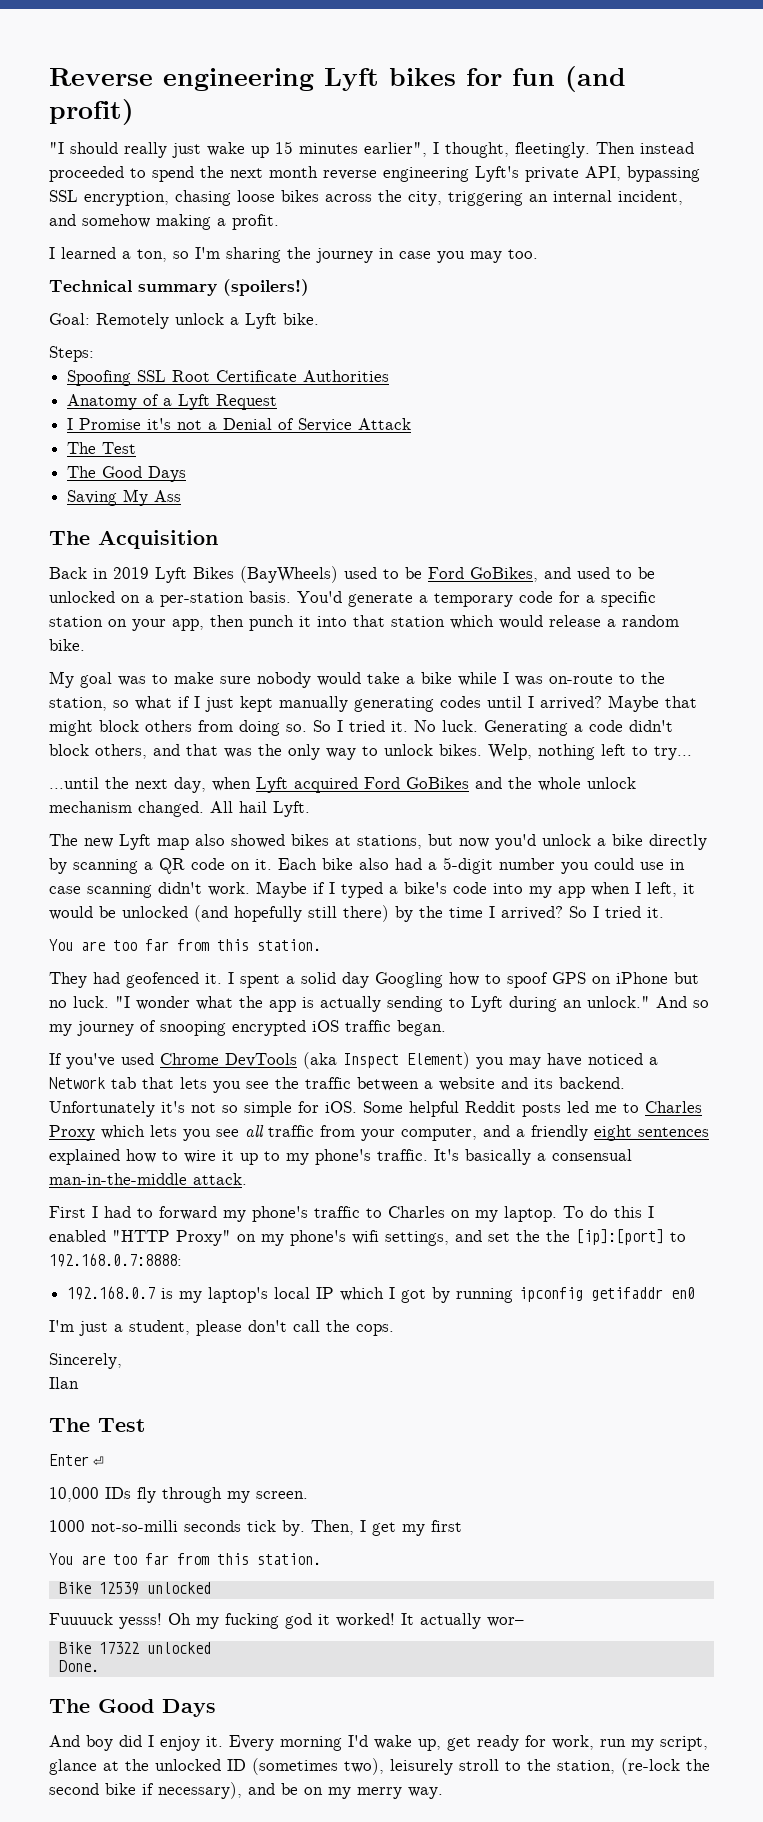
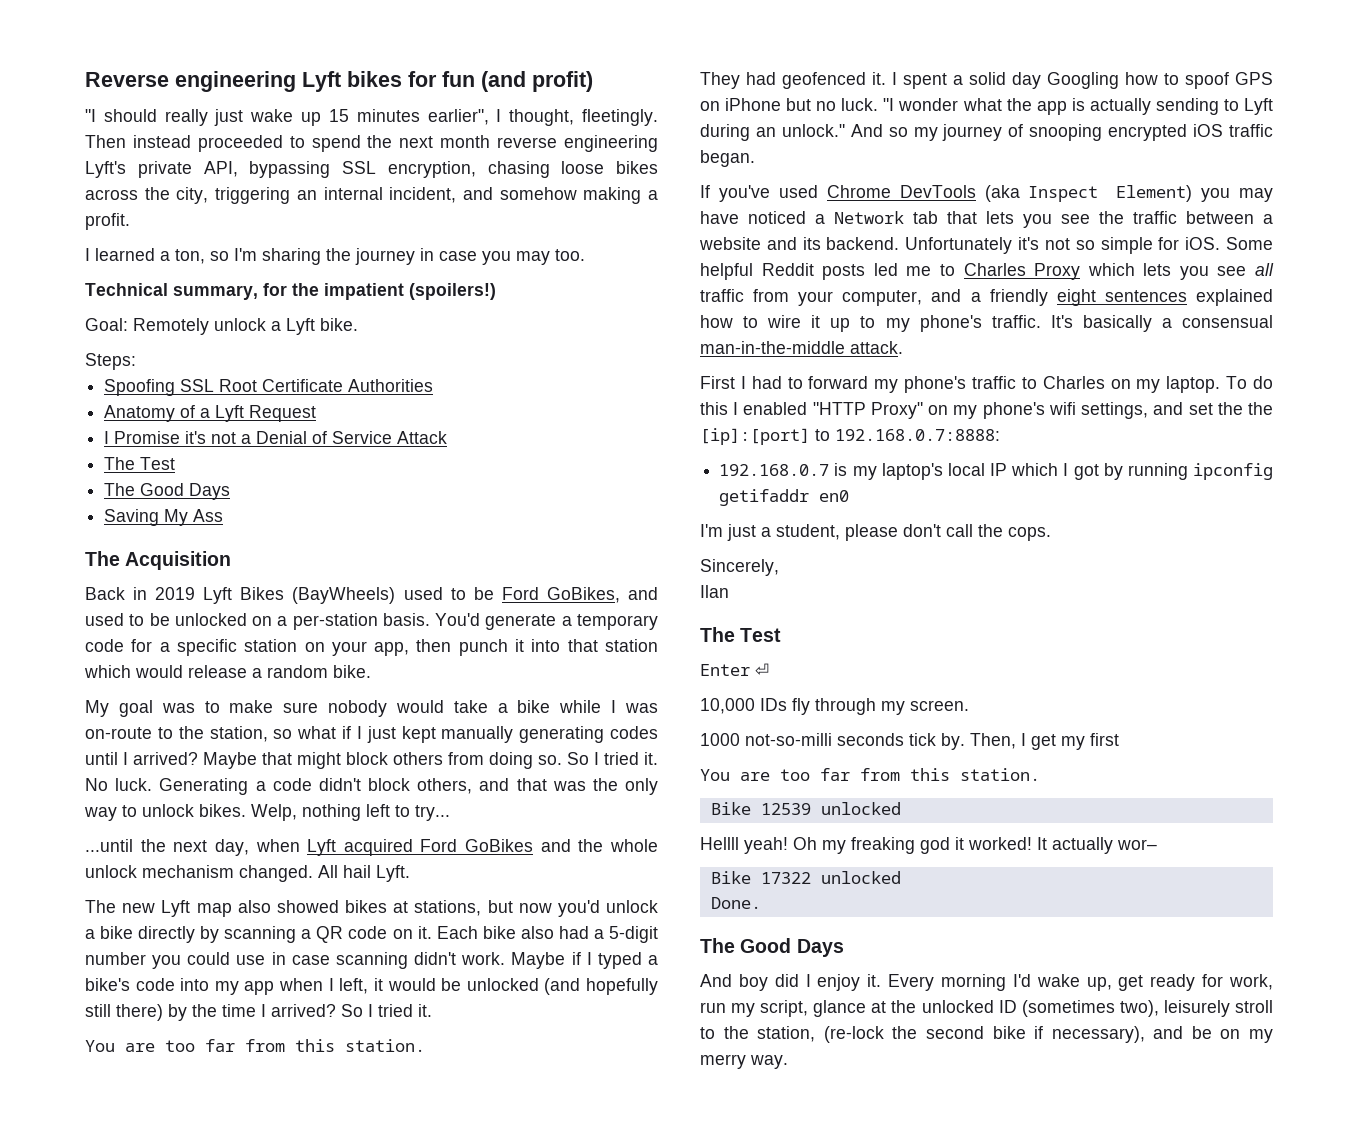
- Technical summary (spoilers!)
+ Technical summary, for the impatient (spoilers!)
- Fuuuuck yesss!
+ Hellll yeah!
- Oh my fucking god it worked!
+ Oh my freaking god it worked!

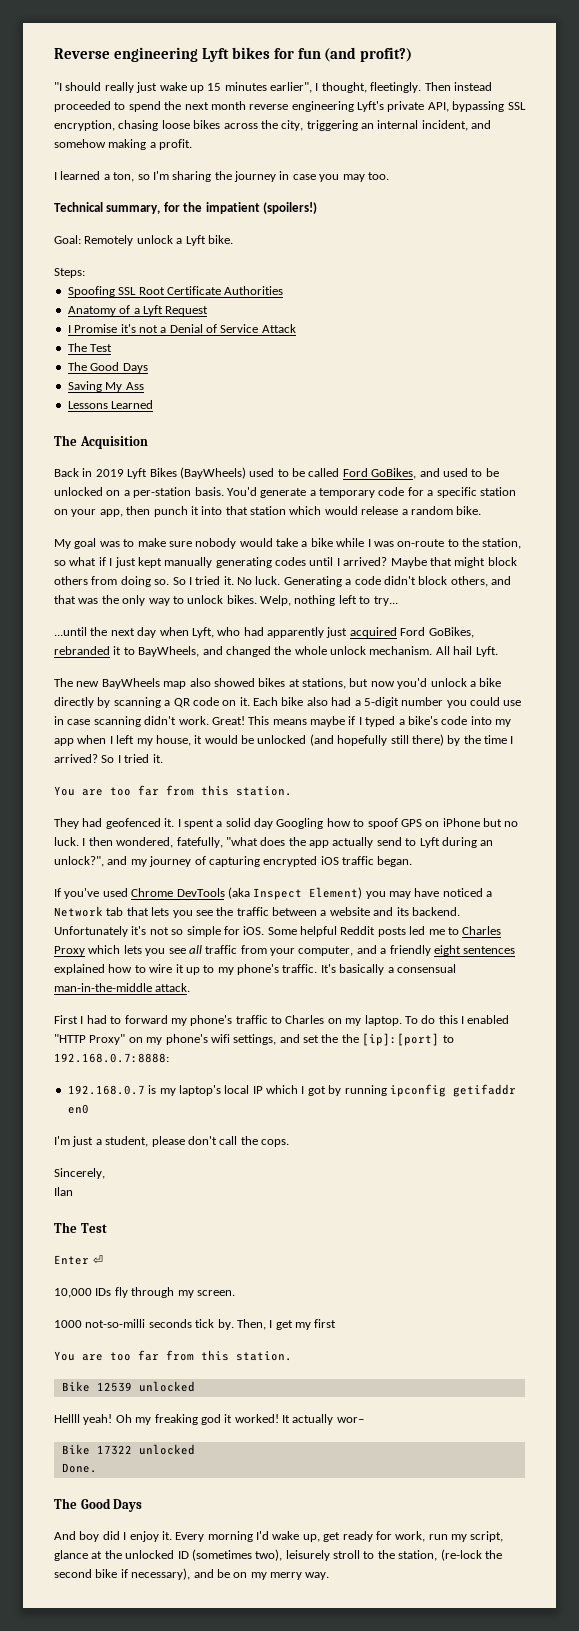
- Reverse engineering Lyft bikes for fun (and profit)
+ Reverse engineering Lyft bikes for fun (and profit?)
+ Lessons Learned
- Back in 2019 Lyft Bikes (BayWheels) used to be Ford GoBikes, and used to be unlocked on a per-station basis.
+ Back in 2019 Lyft Bikes (BayWheels) used to be called Ford GoBikes, and used to be unlocked on a per-station basis.
- ...until the next day, when Lyft acquired Ford GoBikes and the whole unlock mechanism changed.
+ ...until the next day when Lyft, who had apparently just acquired Ford GoBikes, rebranded it to BayWheels, and changed the whole unlock mechanism.
- The new Lyft map also showed bikes at stations, but now you'd unlock a bike directly by scanning a QR code on it.
+ The new BayWheels map also showed bikes at stations, but now you'd unlock a bike directly by scanning a QR code on it.
- Maybe if I typed a bike's code into my app when I left, it would be unlocked (and hopefully still there) by the time I arrived?
+ Great! This means maybe if I typed a bike's code into my app when I left my house, it would be unlocked (and hopefully still there) by the time I arrived?
- "I wonder what the app is actually sending to Lyft during an unlock." And so my journey of snooping encrypted iOS traffic began.
+ I then wondered, fatefully, "what does the app actually send to Lyft during an unlock?", and my journey of capturing encrypted iOS traffic began.

